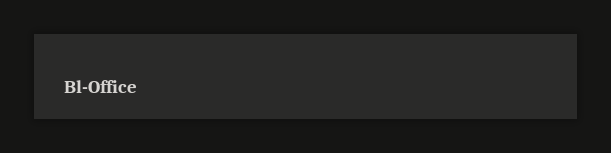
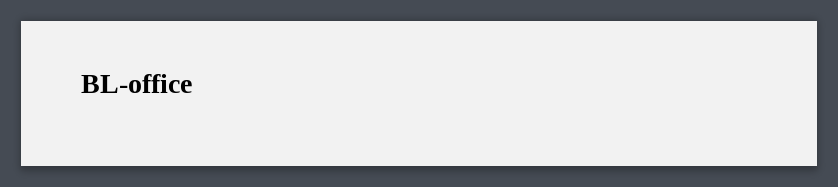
- Bl-Office
+ BL-office

